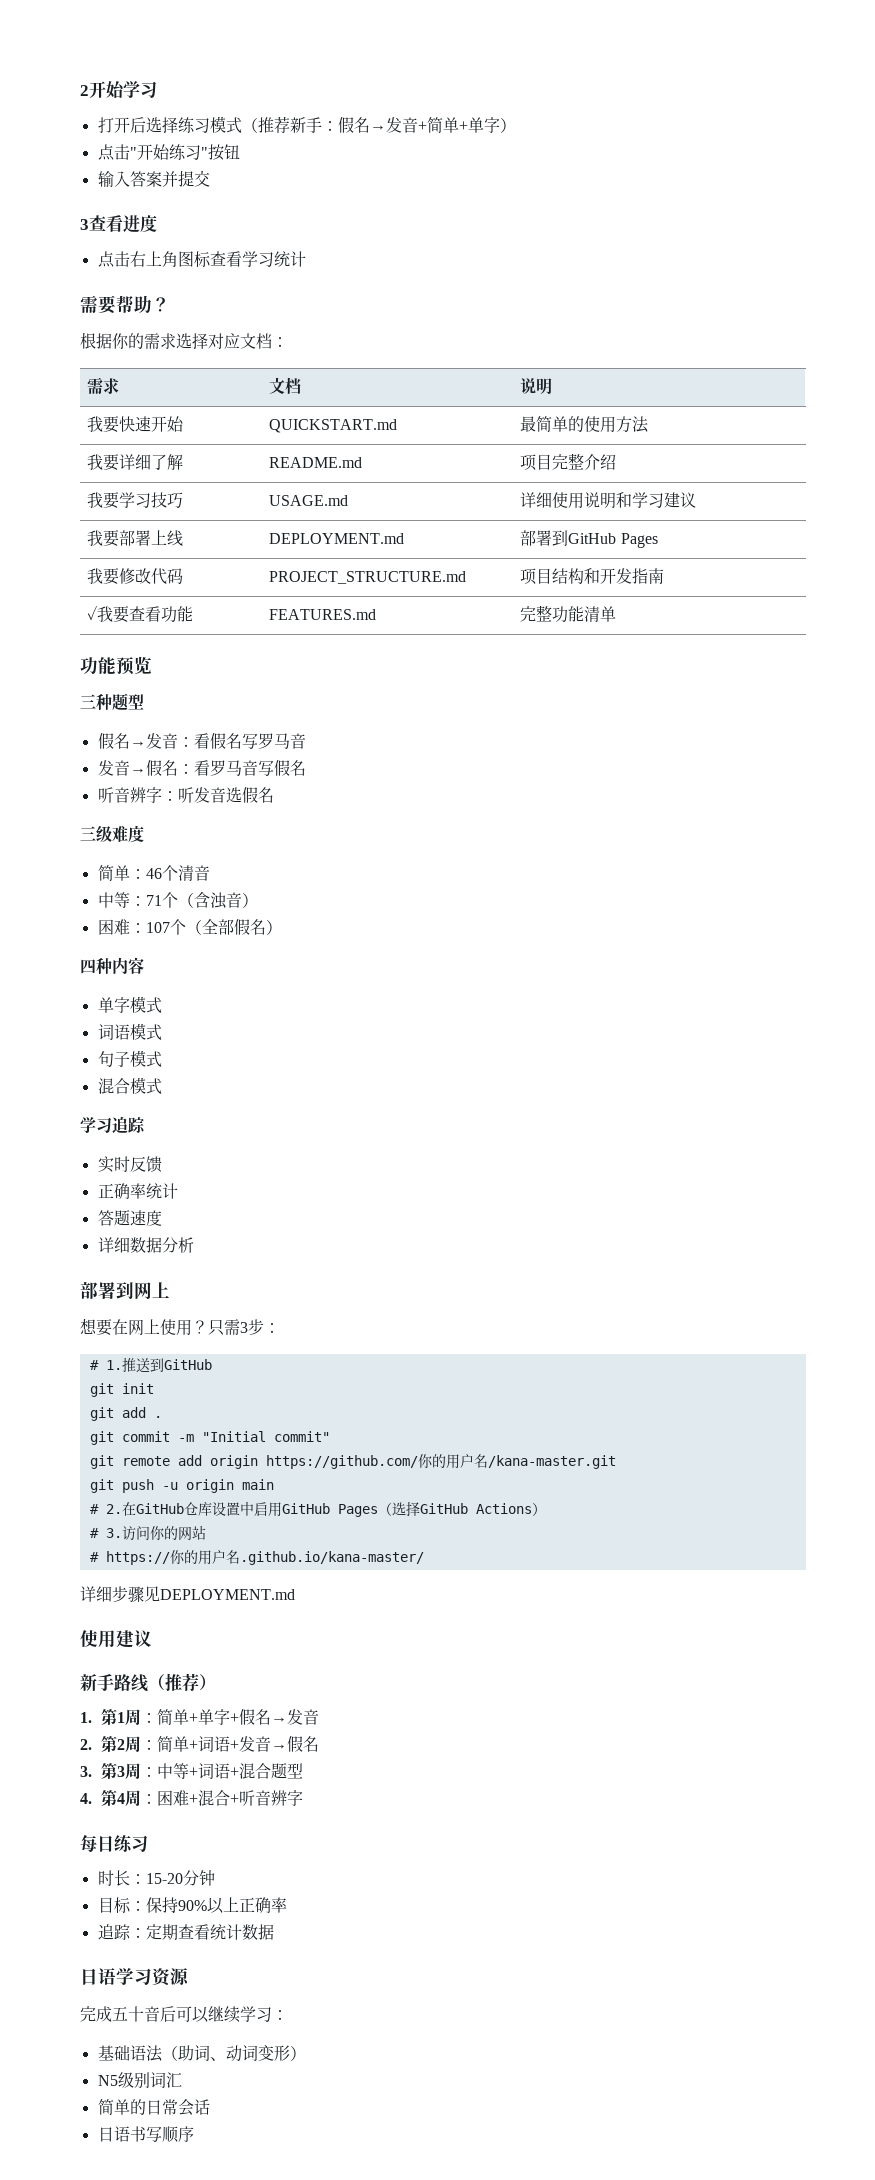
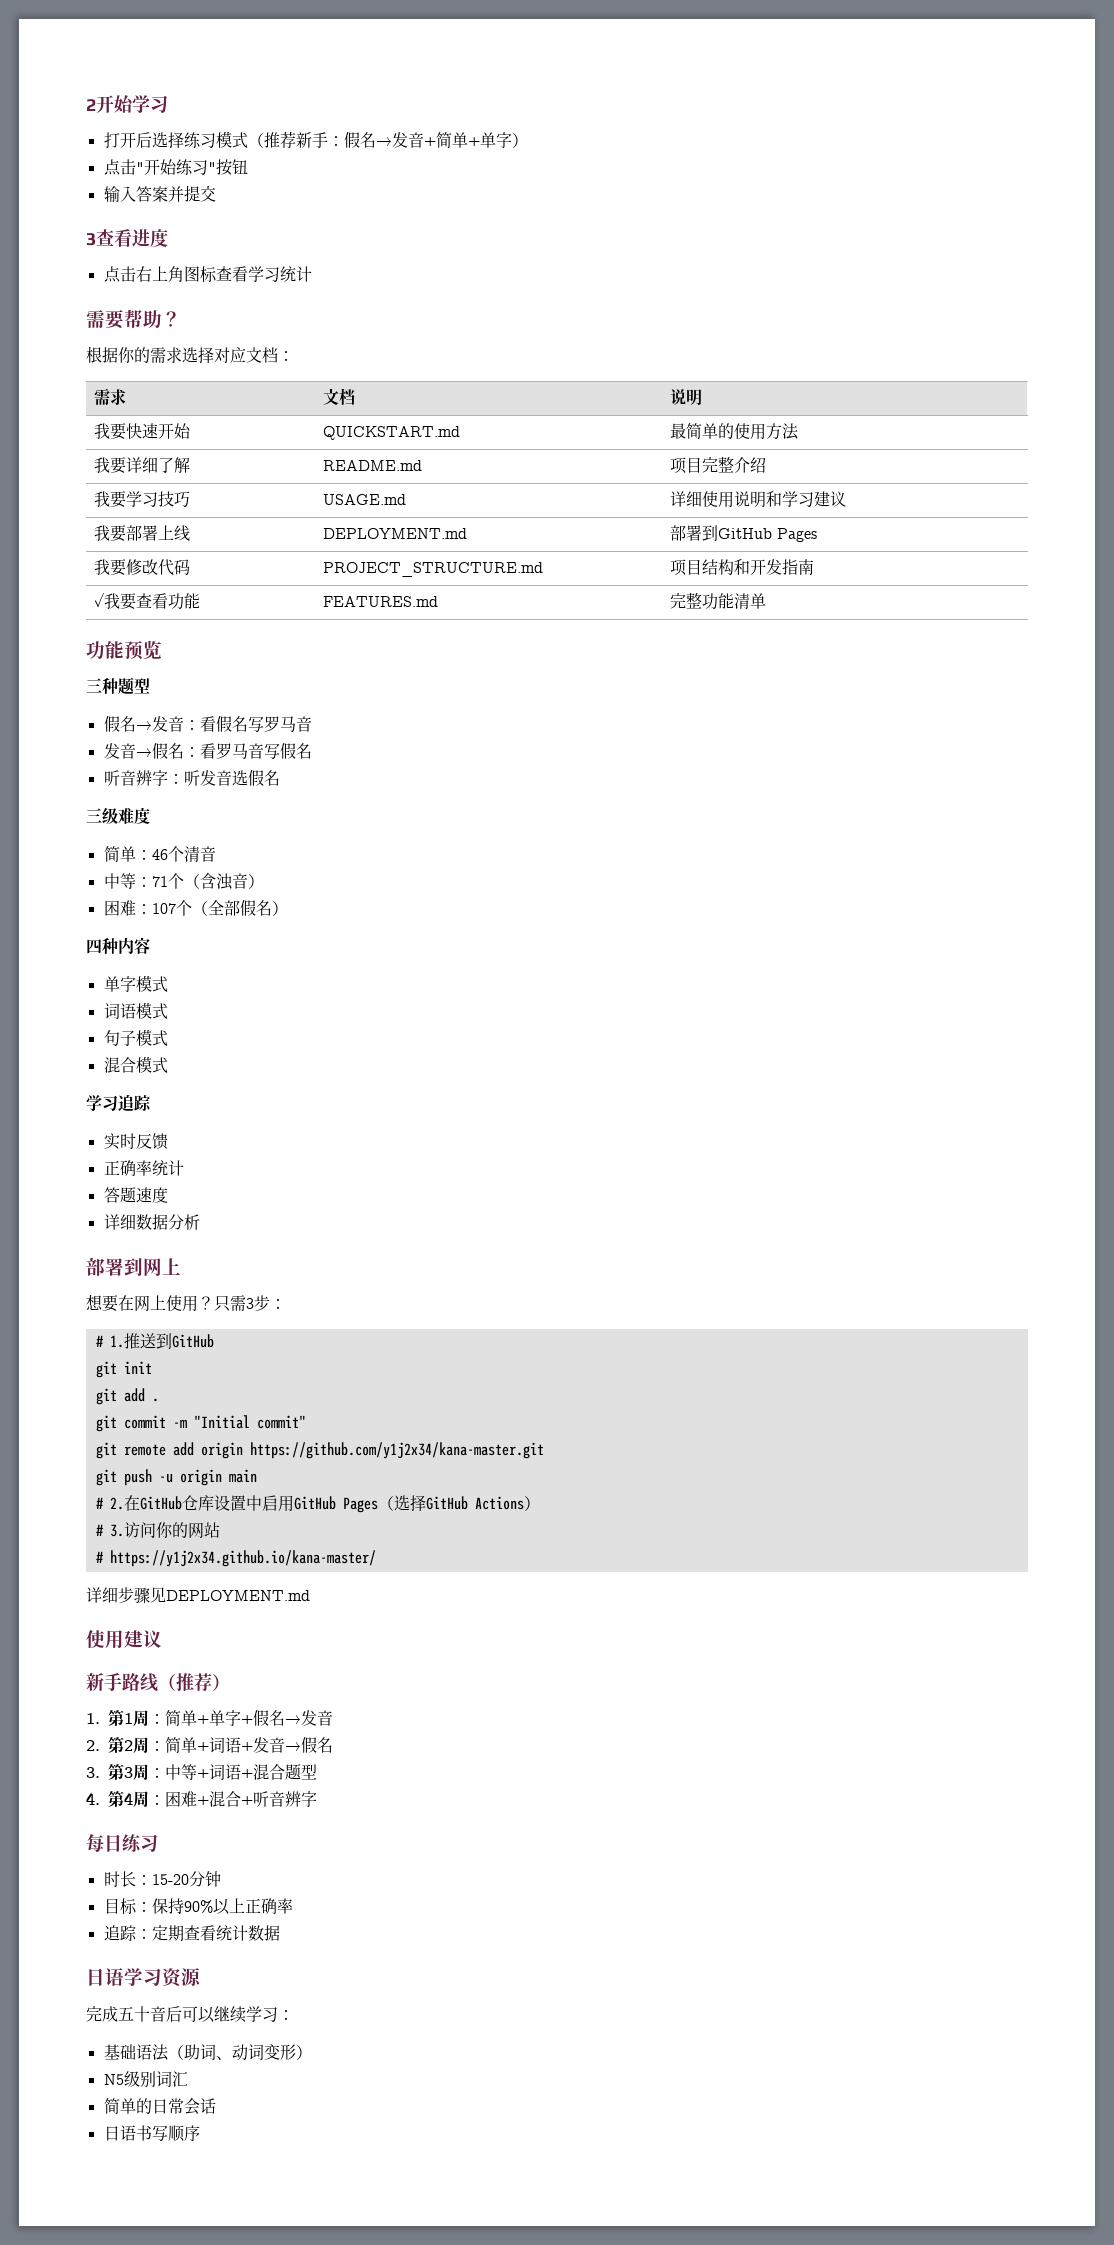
- git remote add origin https://github.com/你的用户名/kana-master.git
+ git remote add origin https://github.com/y1j2x34/kana-master.git
- # https://你的用户名.github.io/kana-master/
+ # https://y1j2x34.github.io/kana-master/

